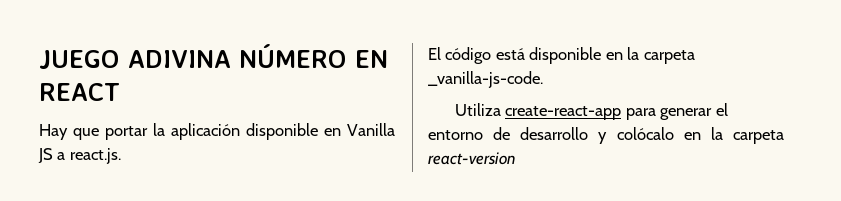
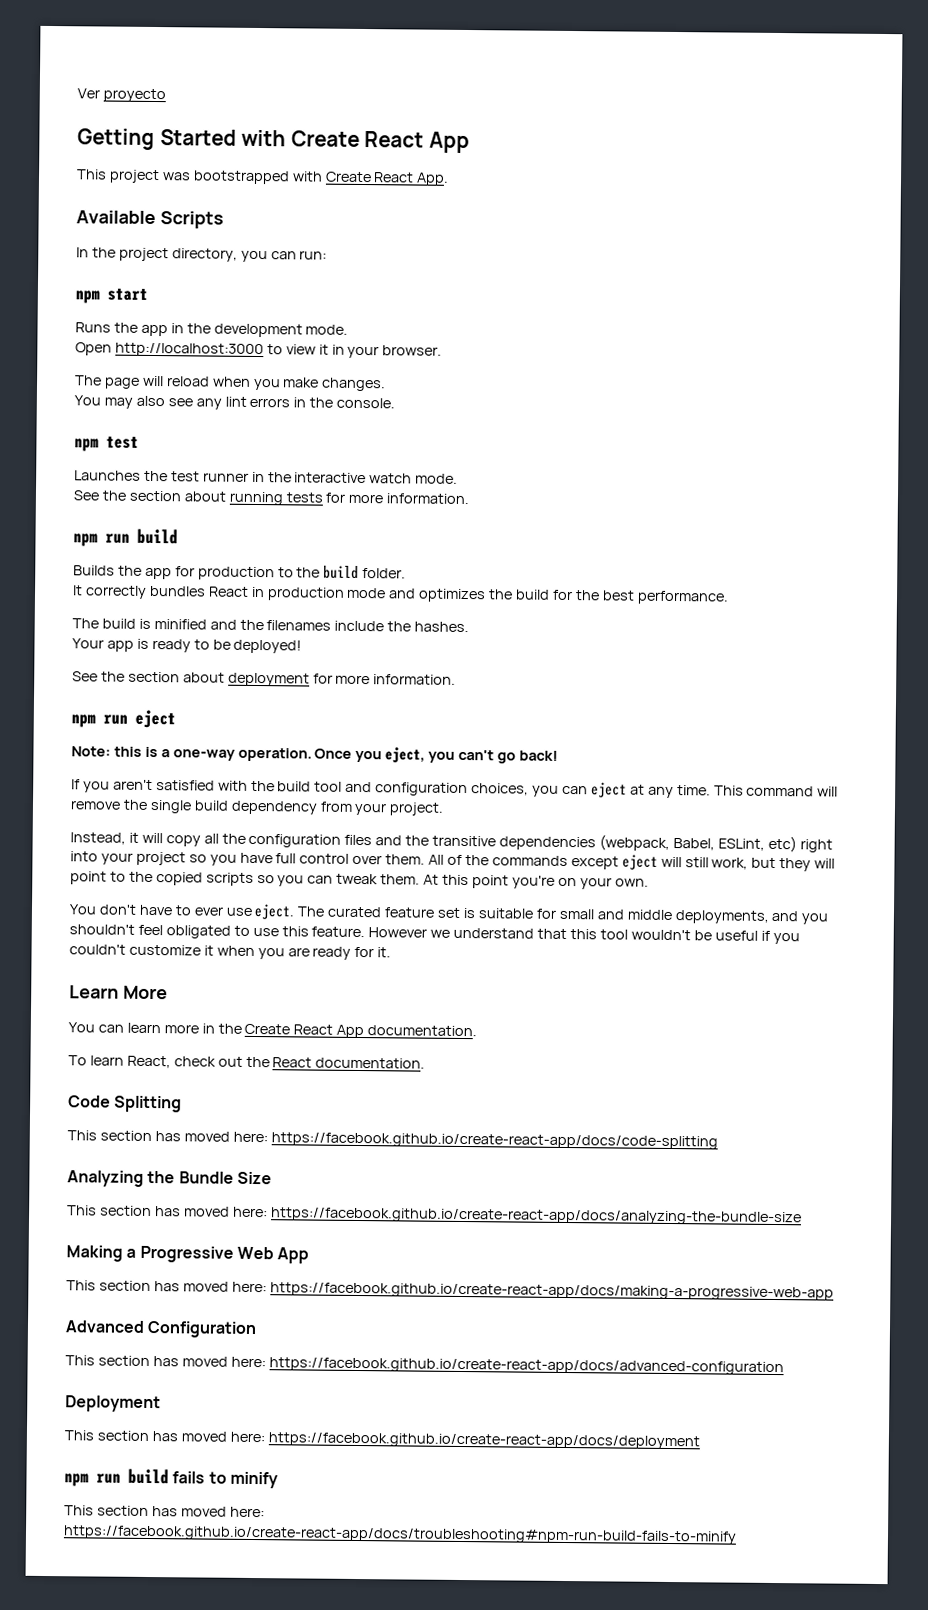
- JUEGO ADIVINA NÚMERO EN REACT
- Hay que portar la aplicación disponible en Vanilla JS a react.js.
- El código está disponible en la carpeta _vanilla-js-code.
- Utiliza create-react-app para generar el entorno de desarrollo y colócalo en la carpeta react-version
+ Ver proyecto
+ Getting Started with Create React App
+ This project was bootstrapped with Create React App.
+ Available Scripts
+ In the project directory, you can run:
+ npm start
+ Runs the app in the development mode.
+ Open http://localhost:3000 to view it in your browser.
+ The page will reload when you make changes.
+ You may also see any lint errors in the console.
+ npm test
+ Launches the test runner in the interactive watch mode.
+ See the section about running tests for more information.
+ npm run build
+ Builds the app for production to the build folder.
+ It correctly bundles React in production mode and optimizes the build for the best performance.
+ The build is minified and the filenames include the hashes.
+ Your app is ready to be deployed!
+ See the section about deployment for more information.
+ npm run eject
+ Note: this is a one-way operation. Once you eject, you can't go back!
+ If you aren't satisfied with the build tool and configuration choices, you can eject at any time. This command will remove the single build dependency from your project.
+ Instead, it will copy all the configuration files and the transitive dependencies (webpack, Babel, ESLint, etc) right into your project so you have full control over them. All of the commands except eject will still work, but they will point to the copied scripts so you can tweak them. At this point you're on your own.
+ You don't have to ever use eject. The curated feature set is suitable for small and middle deployments, and you shouldn't feel obligated to use this feature. However we understand that this tool wouldn't be useful if you couldn't customize it when you are ready for it.
+ Learn More
+ You can learn more in the Create React App documentation.
+ To learn React, check out the React documentation.
+ Code Splitting
+ This section has moved here: https://facebook.github.io/create-react-app/docs/code-splitting
+ Analyzing the Bundle Size
+ This section has moved here: https://facebook.github.io/create-react-app/docs/analyzing-the-bundle-size
+ Making a Progressive Web App
+ This section has moved here: https://facebook.github.io/create-react-app/docs/making-a-progressive-web-app
+ Advanced Configuration
+ This section has moved here: https://facebook.github.io/create-react-app/docs/advanced-configuration
+ Deployment
+ This section has moved here: https://facebook.github.io/create-react-app/docs/deployment
+ npm run build fails to minify
+ This section has moved here: https://facebook.github.io/create-react-app/docs/troubleshooting#npm-run-build-fails-to-minify

